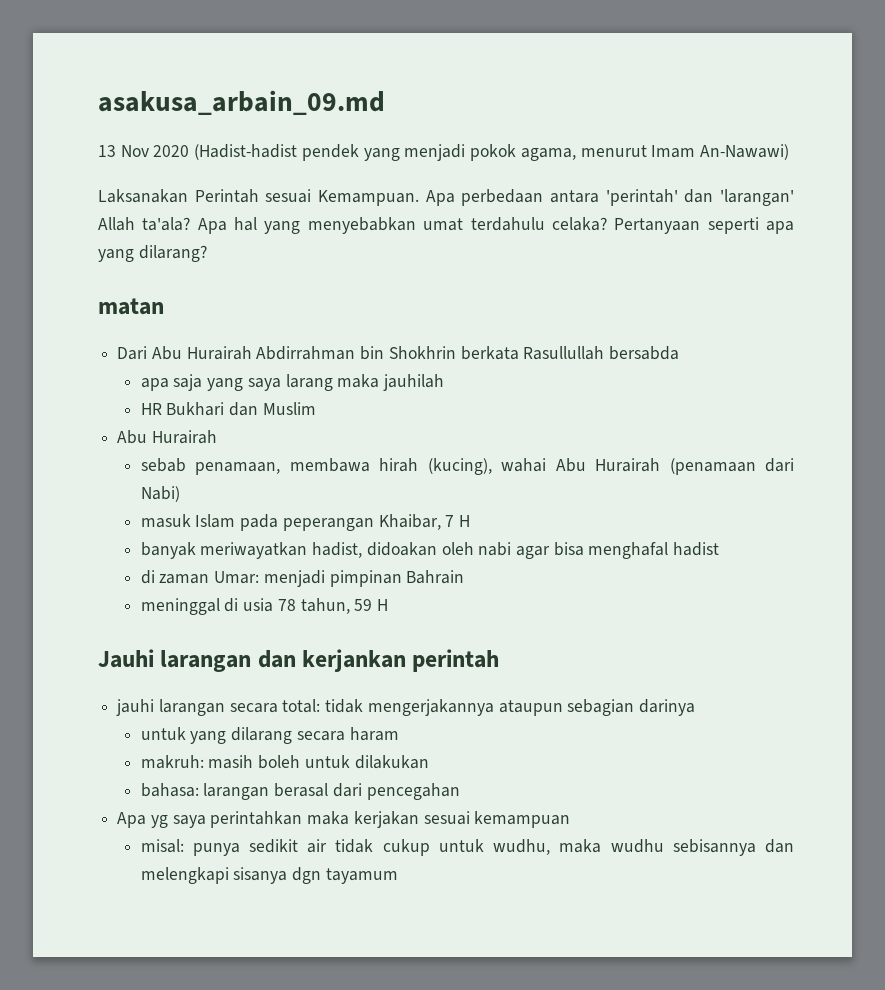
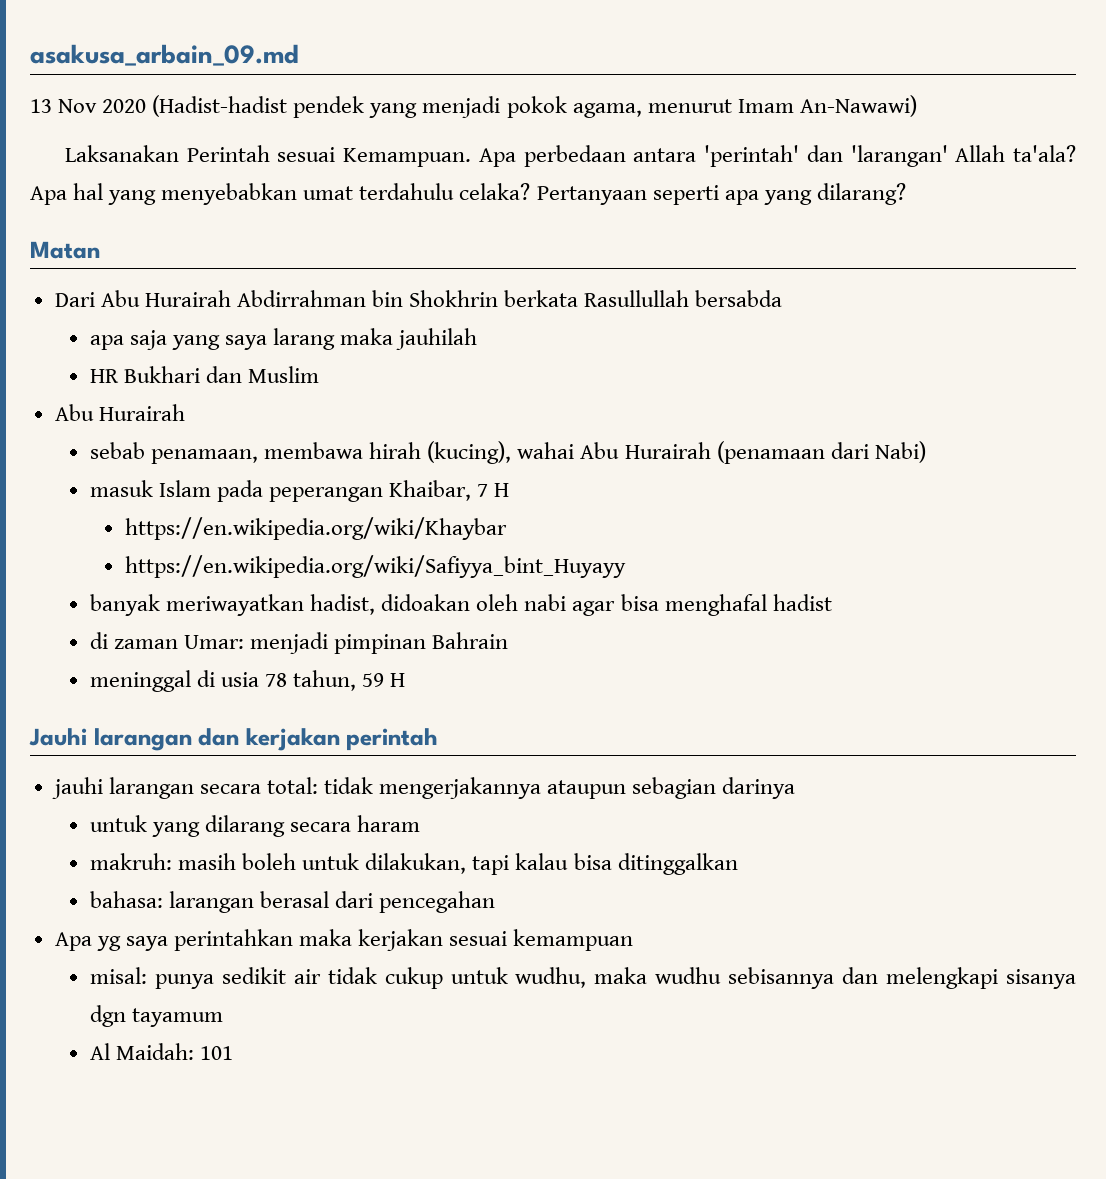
- matan
+ Matan
+ https://en.wikipedia.org/wiki/Khaybar
+ https://en.wikipedia.org/wiki/Safiyya_bint_Huyayy
- Jauhi larangan dan kerjankan perintah
+ Jauhi larangan dan kerjakan perintah
- makruh: masih boleh untuk dilakukan
+ makruh: masih boleh untuk dilakukan, tapi kalau bisa ditinggalkan
+ Al Maidah: 101

